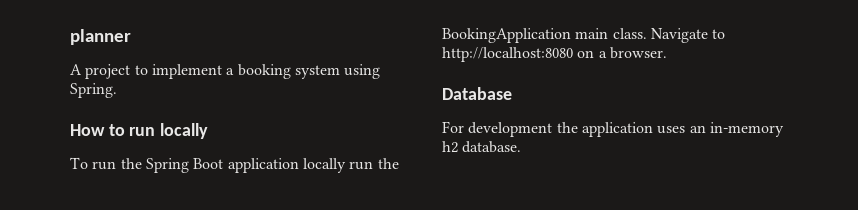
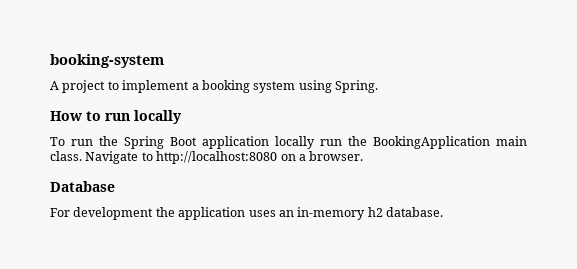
- planner
+ booking-system

